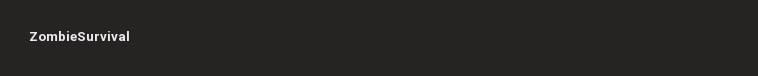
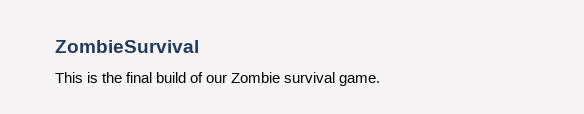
+ This is the final build of our Zombie survival game.

